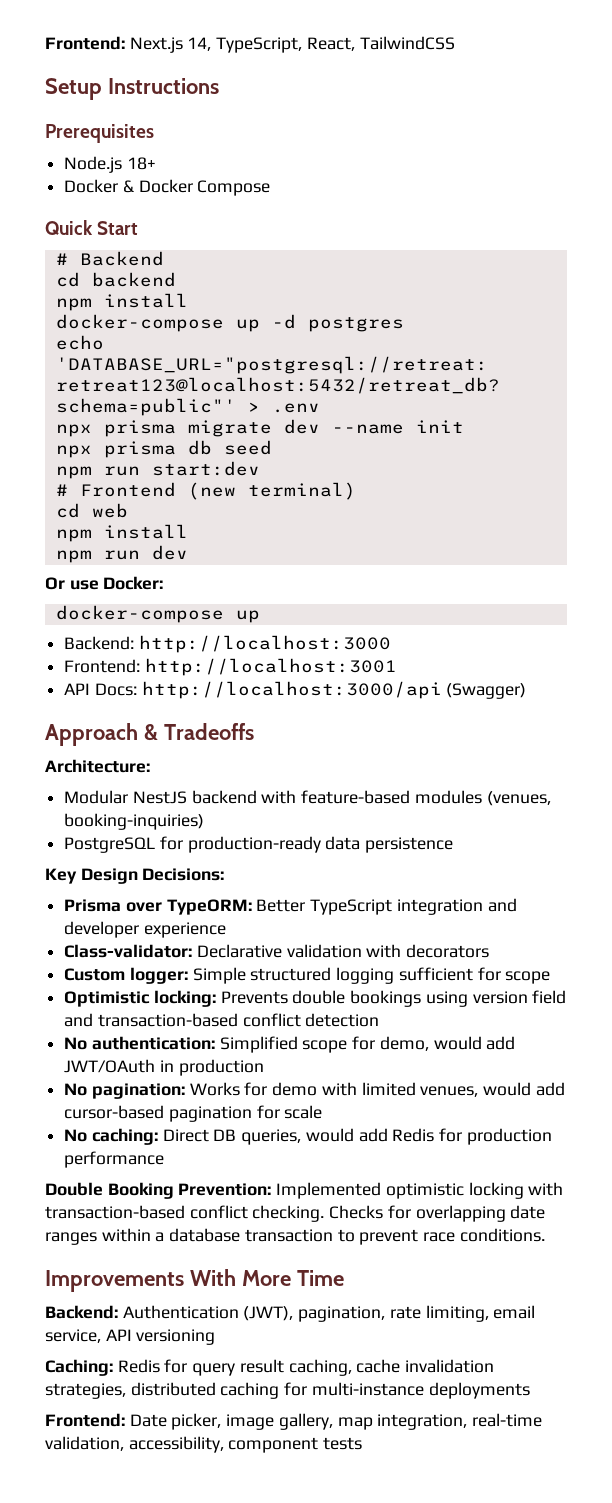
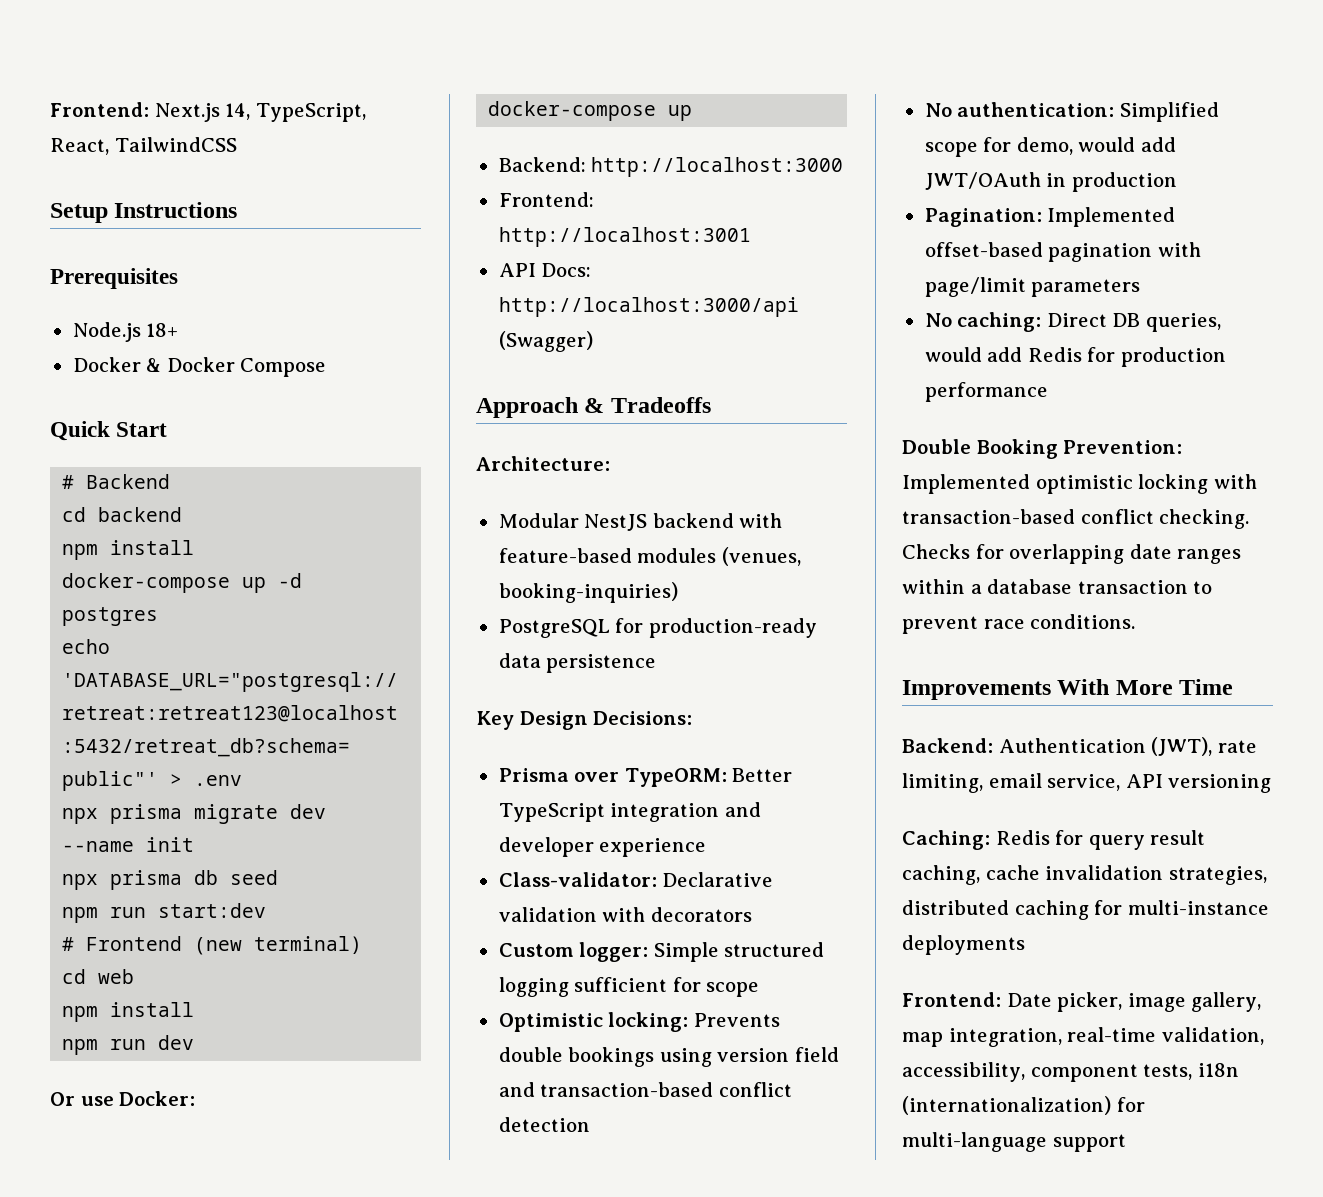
- No pagination: Works for demo with limited venues, would add cursor-based pagination for scale
+ Pagination: Implemented offset-based pagination with page/limit parameters
- Backend: Authentication (JWT), pagination, rate limiting, email service, API versioning
+ Backend: Authentication (JWT), rate limiting, email service, API versioning
- Frontend: Date picker, image gallery, map integration, real-time validation, accessibility, component tests
+ Frontend: Date picker, image gallery, map integration, real-time validation, accessibility, component tests, i18n (internationalization) for multi-language support

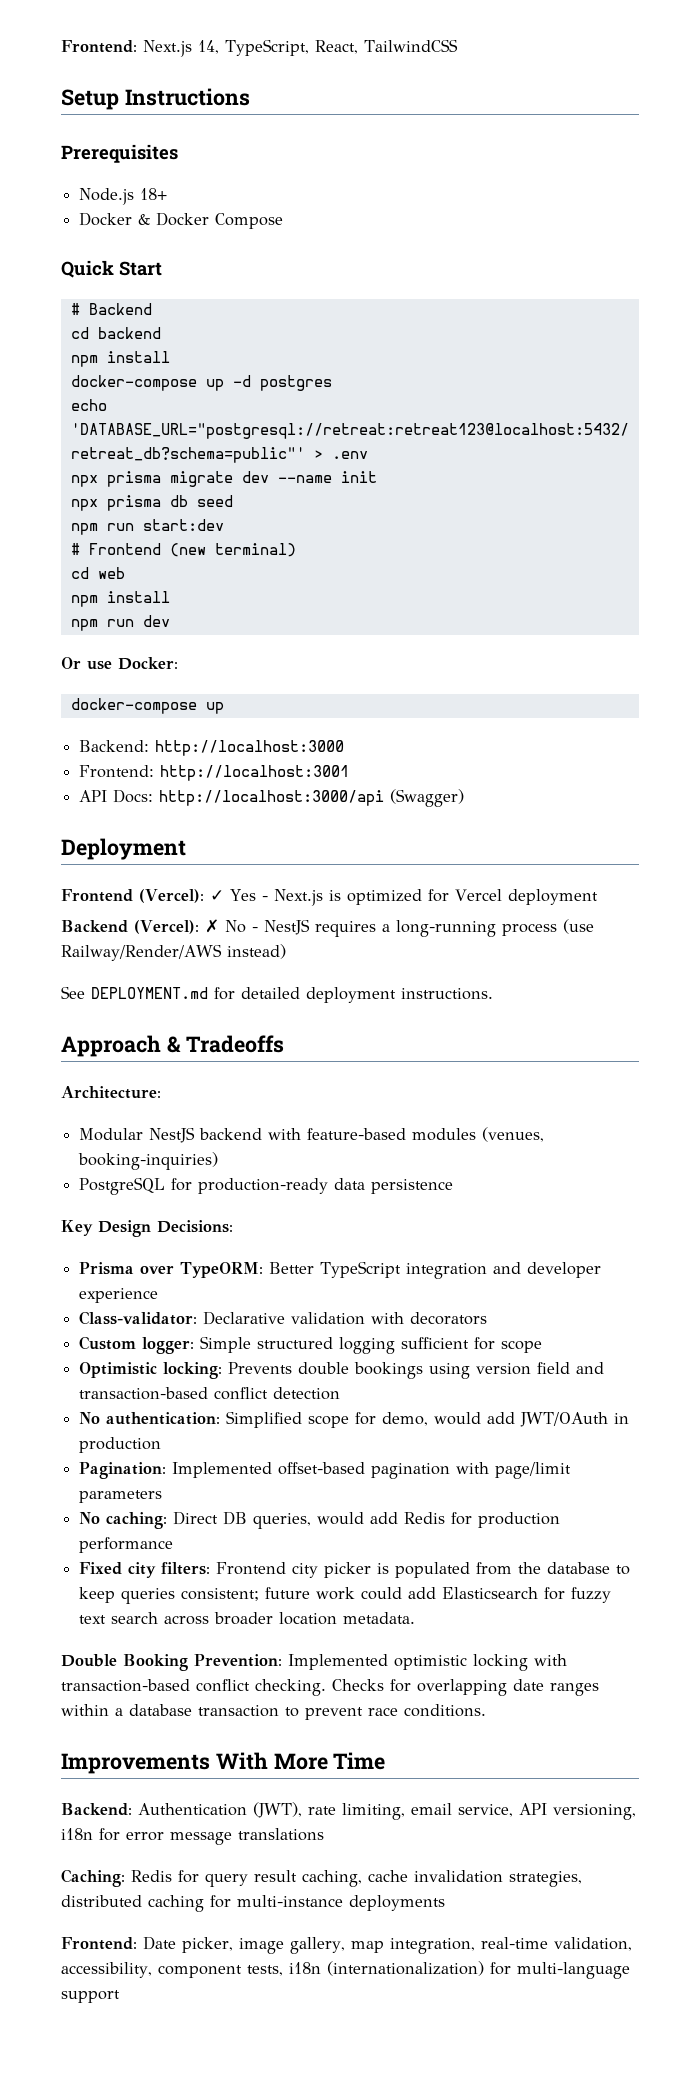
+ Deployment
+ Frontend (Vercel): ✓ Yes - Next.js is optimized for Vercel deployment
+ Backend (Vercel): ✗ No - NestJS requires a long-running process (use Railway/Render/AWS instead)
+ See DEPLOYMENT.md for detailed deployment instructions.
+ Fixed city filters: Frontend city picker is populated from the database to keep queries consistent; future work could add Elasticsearch for fuzzy text search across broader location metadata.
- Backend: Authentication (JWT), rate limiting, email service, API versioning
+ Backend: Authentication (JWT), rate limiting, email service, API versioning, i18n for error message translations

